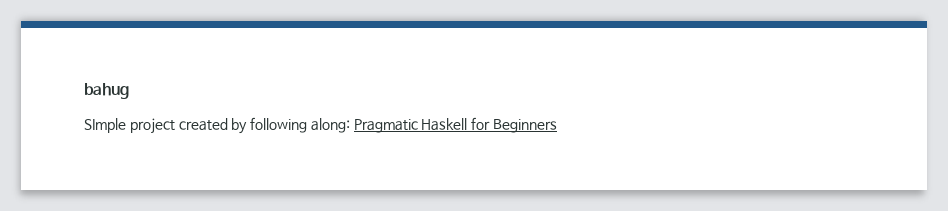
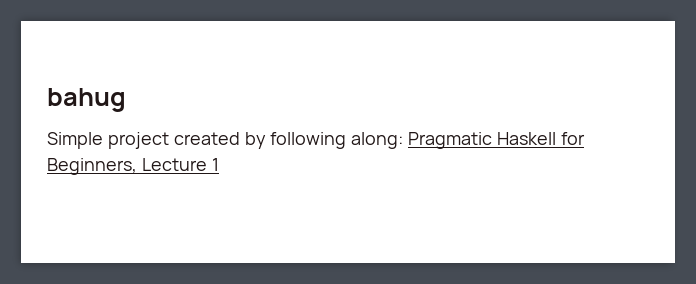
- SImple project created by following along: Pragmatic Haskell for Beginners
+ Simple project created by following along: Pragmatic Haskell for Beginners, Lecture 1

